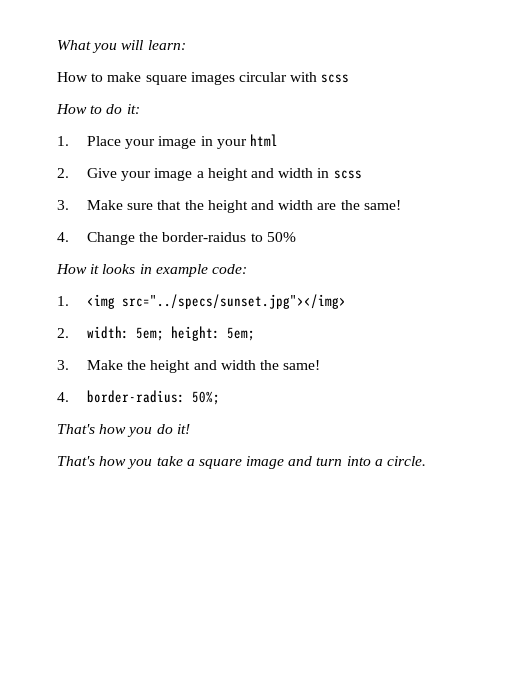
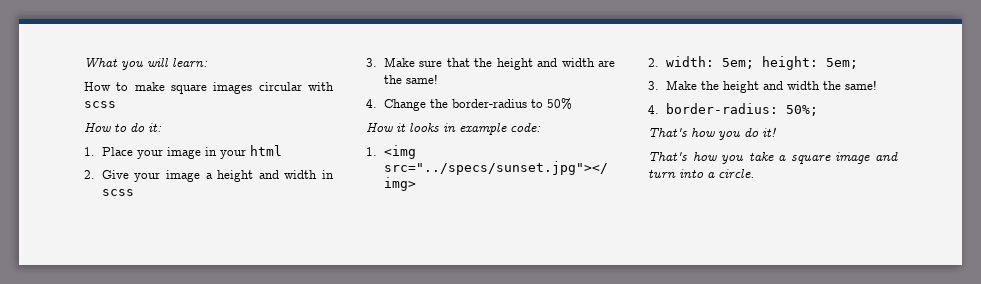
- 4. Change the border-raidus to 50%
+ 4. Change the border-radius to 50%

